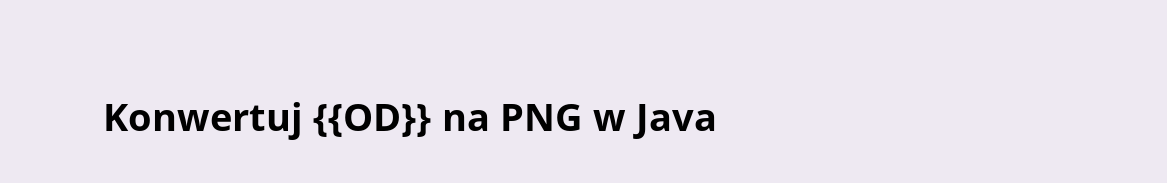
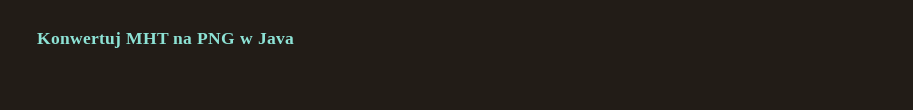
- Konwertuj {{OD}} na PNG w Java
+ Konwertuj MHT na PNG w Java

